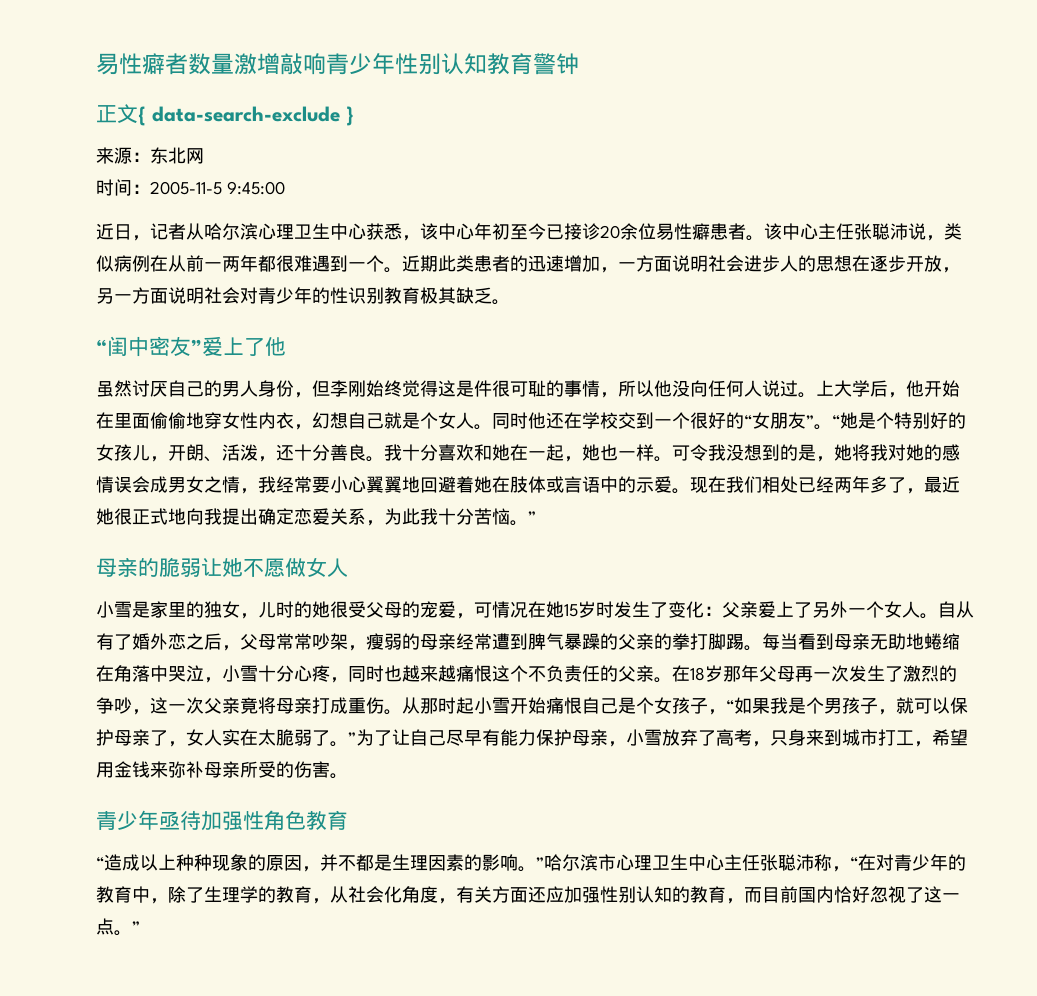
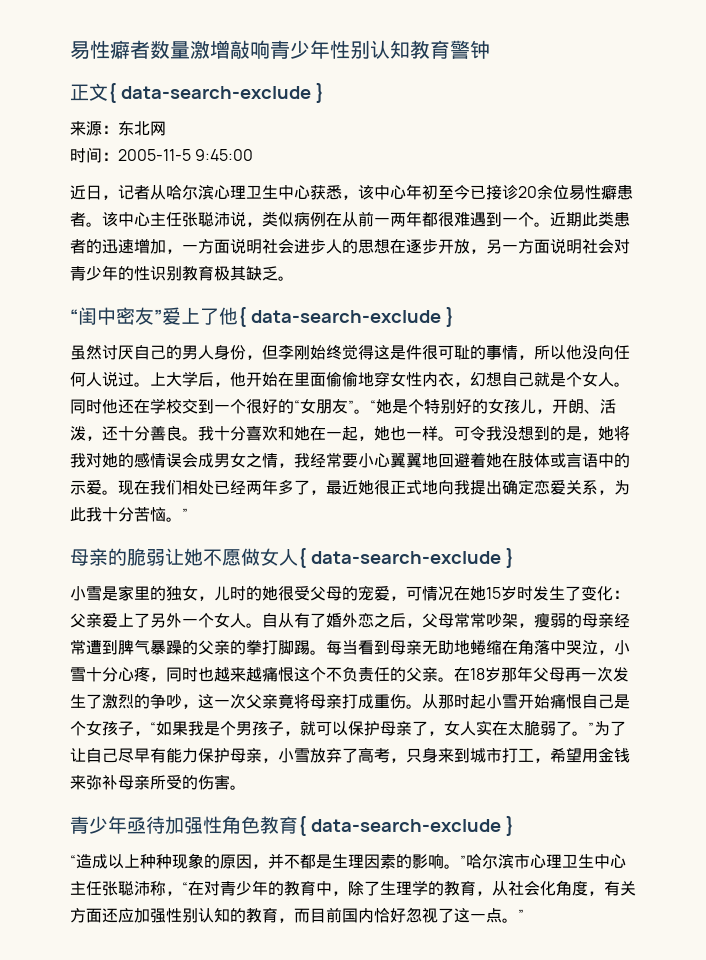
- “闺中密友”爱上了他
+ “闺中密友”爱上了他{ data-search-exclude }
- 母亲的脆弱让她不愿做女人
+ 母亲的脆弱让她不愿做女人{ data-search-exclude }
- 青少年亟待加强性角色教育
+ 青少年亟待加强性角色教育{ data-search-exclude }

